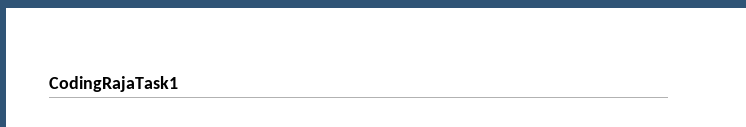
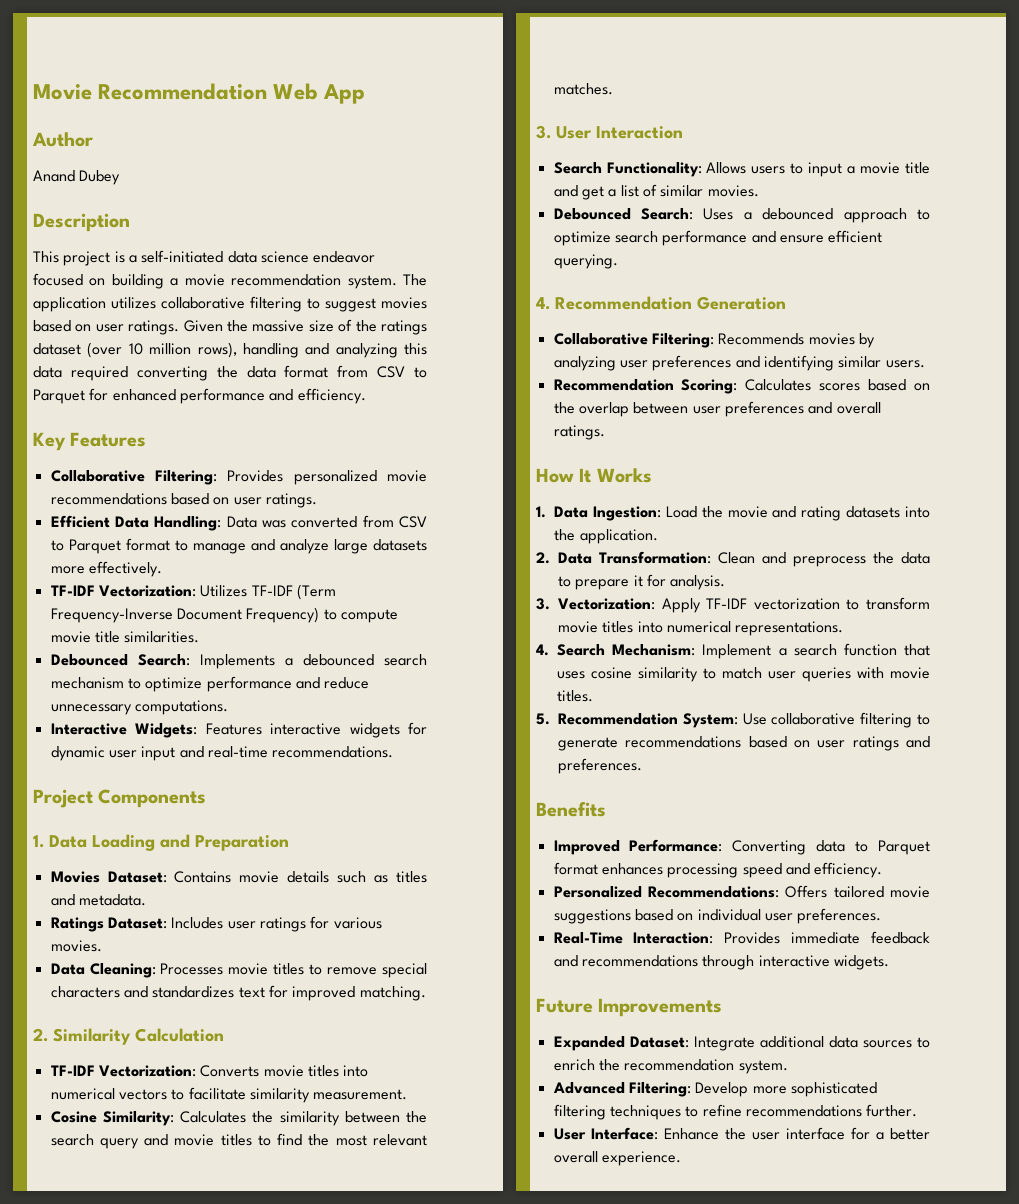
- CodingRajaTask1
+ Movie Recommendation Web App
+ Author
+ Anand Dubey
+ Description
+ This project is a self-initiated data science endeavor focused on building a movie recommendation system. The application utilizes collaborative filtering to suggest movies based on user ratings. Given the massive size of the ratings dataset (over 10 million rows), handling and analyzing this data required converting the data format from CSV to Parquet for enhanced performance and efficiency.
+ Key Features
+ Collaborative Filtering: Provides personalized movie recommendations based on user ratings.
+ Efficient Data Handling: Data was converted from CSV to Parquet format to manage and analyze large datasets more effectively.
+ TF-IDF Vectorization: Utilizes TF-IDF (Term Frequency-Inverse Document Frequency) to compute movie title similarities.
+ Debounced Search: Implements a debounced search mechanism to optimize performance and reduce unnecessary computations.
+ Interactive Widgets: Features interactive widgets for dynamic user input and real-time recommendations.
+ Project Components
+ 1. Data Loading and Preparation
+ Movies Dataset: Contains movie details such as titles and metadata.
+ Ratings Dataset: Includes user ratings for various movies.
+ Data Cleaning: Processes movie titles to remove special characters and standardizes text for improved matching.
+ 2. Similarity Calculation
+ TF-IDF Vectorization: Converts movie titles into numerical vectors to facilitate similarity measurement.
+ Cosine Similarity: Calculates the similarity between the search query and movie titles to find the most relevant matches.
+ 3. User Interaction
+ Search Functionality: Allows users to input a movie title and get a list of similar movies.
+ Debounced Search: Uses a debounced approach to optimize search performance and ensure efficient querying.
+ 4. Recommendation Generation
+ Collaborative Filtering: Recommends movies by analyzing user preferences and identifying similar users.
+ Recommendation Scoring: Calculates scores based on the overlap between user preferences and overall ratings.
+ How It Works
+ 1. Data Ingestion: Load the movie and rating datasets into the application.
+ 2. Data Transformation: Clean and preprocess the data to prepare it for analysis.
+ 3. Vectorization: Apply TF-IDF vectorization to transform movie titles into numerical representations.
+ 4. Search Mechanism: Implement a search function that uses cosine similarity to match user queries with movie titles.
+ 5. Recommendation System: Use collaborative filtering to generate recommendations based on user ratings and preferences.
+ Benefits
+ Improved Performance: Converting data to Parquet format enhances processing speed and efficiency.
+ Personalized Recommendations: Offers tailored movie suggestions based on individual user preferences.
+ Real-Time Interaction: Provides immediate feedback and recommendations through interactive widgets.
+ Future Improvements
+ Expanded Dataset: Integrate additional data sources to enrich the recommendation system.
+ Advanced Filtering: Develop more sophisticated filtering techniques to refine recommendations further.
+ User Interface: Enhance the user interface for a better overall experience.

